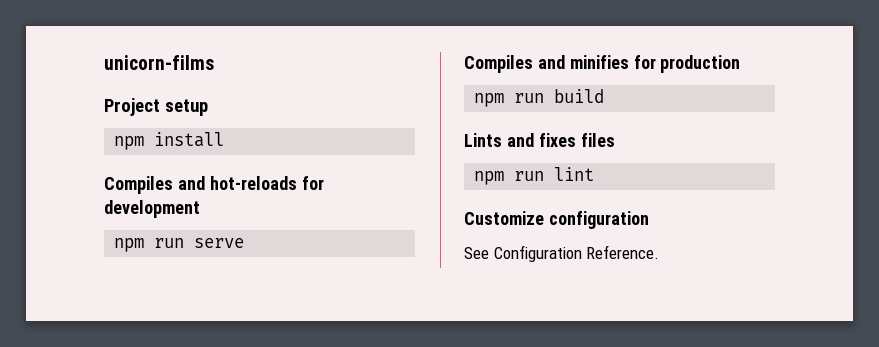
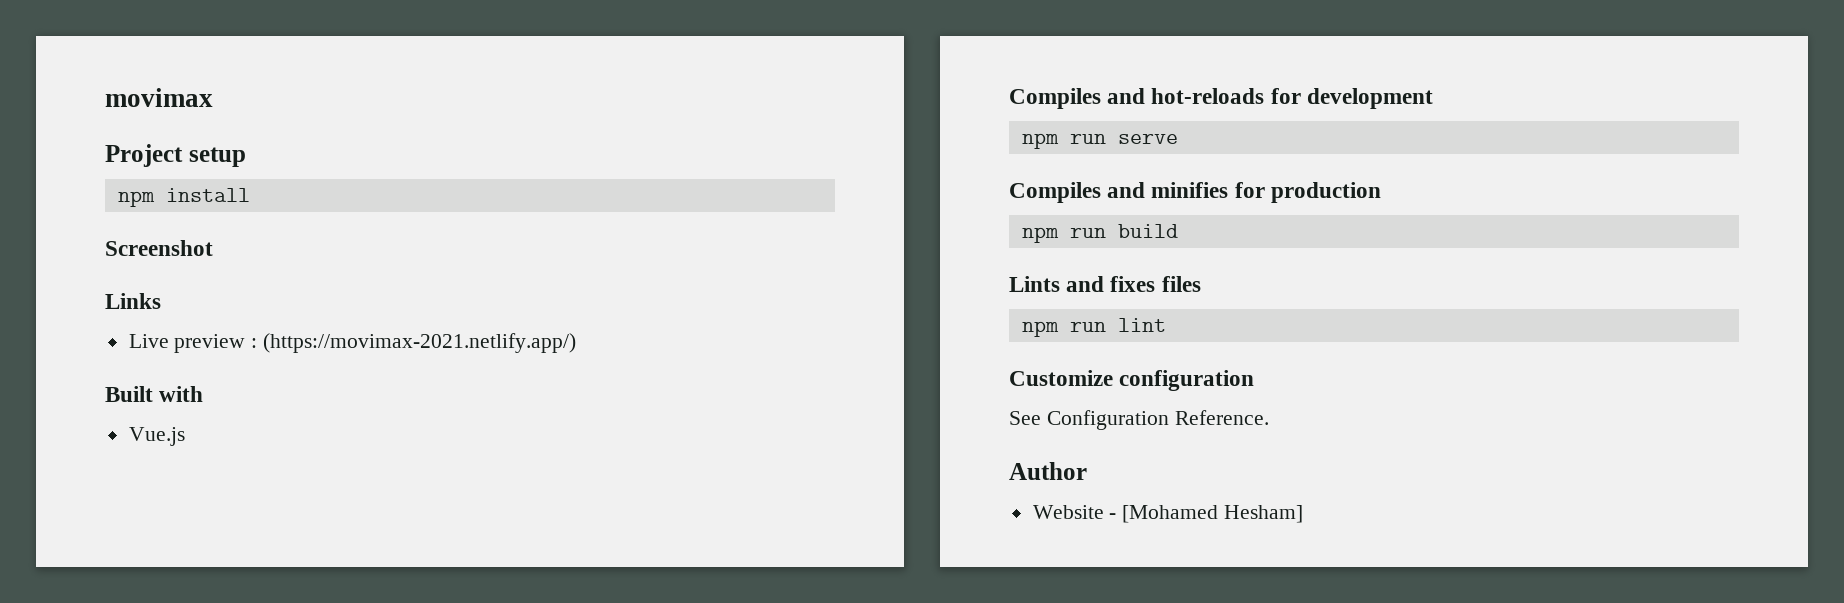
- unicorn-films
+ movimax
+ Screenshot
+ Links
+ Live preview : (https://movimax-2021.netlify.app/)
+ Built with
+ Vue.js
+ Author
+ Website - [Mohamed Hesham]

